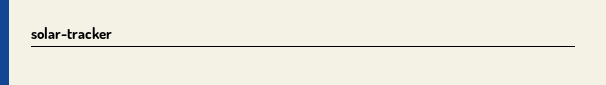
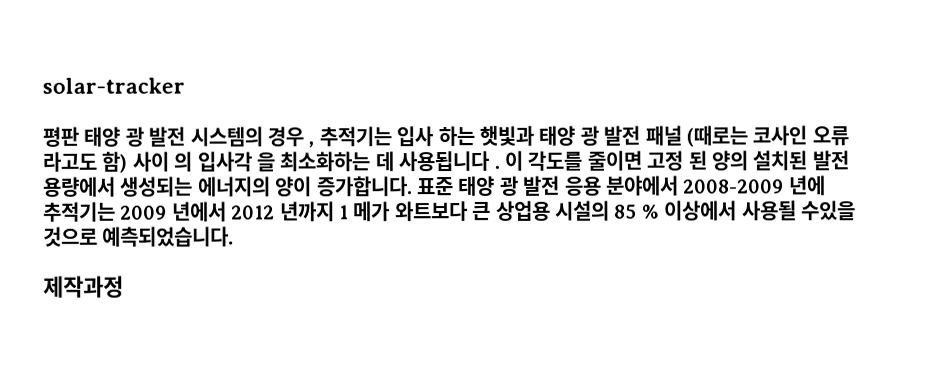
+ 평판 태양 광 발전 시스템의 경우 , 추적기는 입사 하는 햇빛과 태양 광 발전 패널 (때로는 코사인 오류 라고도 함) 사이 의 입사각 을 최소화하는 데 사용됩니다 . 이 각도를 줄이면 고정 된 양의 설치된 발전 용량에서 생성되는 에너지의 양이 증가합니다. 표준 태양 광 발전 응용 분야에서 2008-2009 년에 추적기는 2009 년에서 2012 년까지 1 메가 와트보다 큰 상업용 시설의 85 % 이상에서 사용될 수있을 것으로 예측되었습니다.
+ 제작과정

